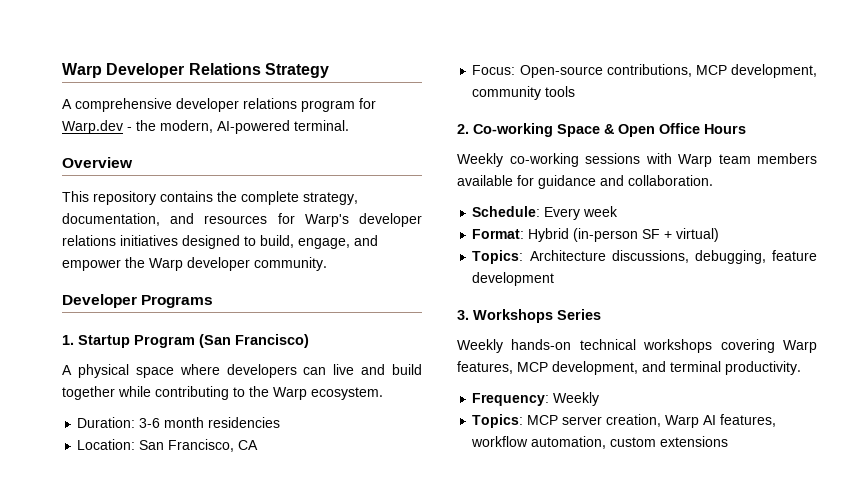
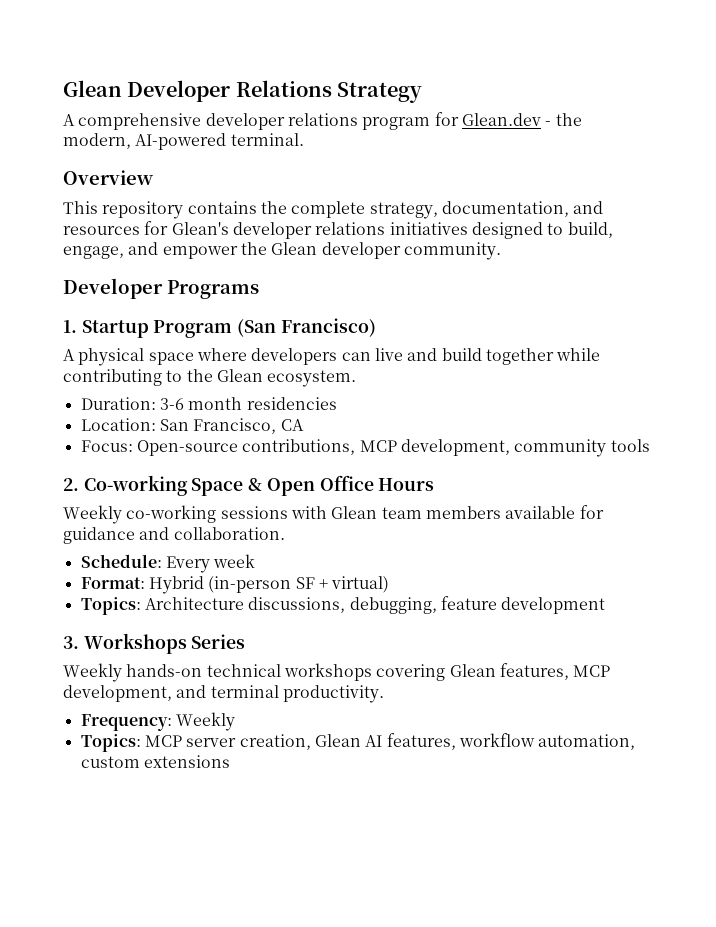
- Warp Developer Relations Strategy
+ Glean Developer Relations Strategy
- A comprehensive developer relations program for Warp.dev - the modern, AI-powered terminal.
+ A comprehensive developer relations program for Glean.dev - the modern, AI-powered terminal.
- This repository contains the complete strategy, documentation, and resources for Warp's developer relations initiatives designed to build, engage, and empower the Warp developer community.
+ This repository contains the complete strategy, documentation, and resources for Glean's developer relations initiatives designed to build, engage, and empower the Glean developer community.
- A physical space where developers can live and build together while contributing to the Warp ecosystem.
+ A physical space where developers can live and build together while contributing to the Glean ecosystem.
- Weekly co-working sessions with Warp team members available for guidance and collaboration.
+ Weekly co-working sessions with Glean team members available for guidance and collaboration.
- Weekly hands-on technical workshops covering Warp features, MCP development, and terminal productivity.
+ Weekly hands-on technical workshops covering Glean features, MCP development, and terminal productivity.
- Topics: MCP server creation, Warp AI features, workflow automation, custom extensions
+ Topics: MCP server creation, Glean AI features, workflow automation, custom extensions

